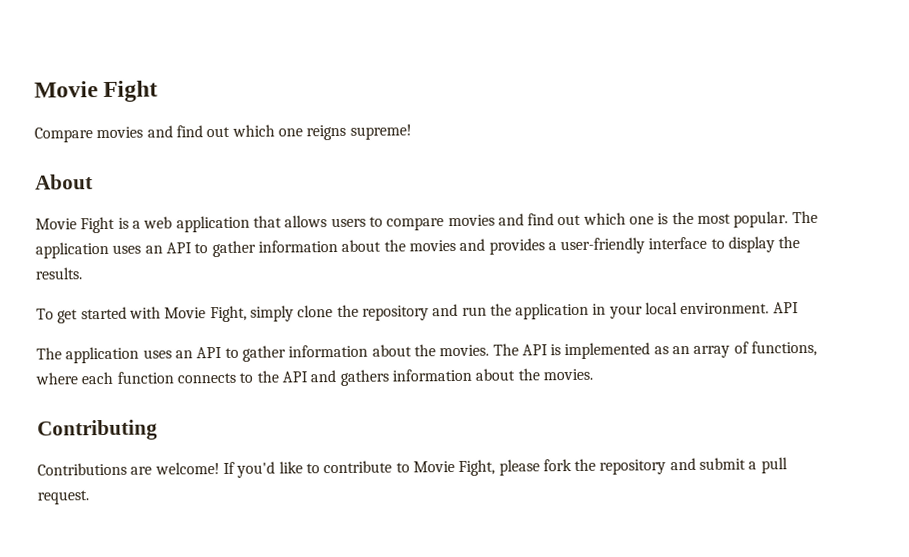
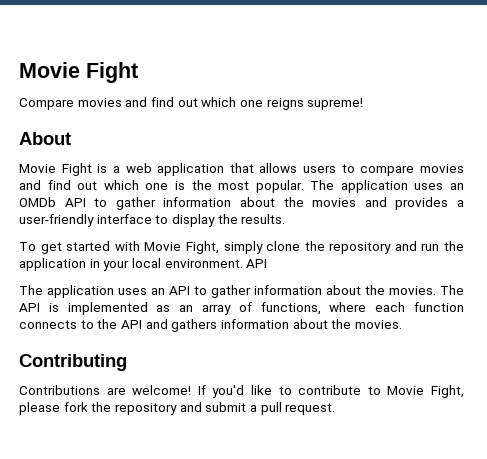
- The application uses an API to gather information about the movies and provides a user-friendly interface to display the results.
+ The application uses an OMDb API to gather information about the movies and provides a user-friendly interface to display the results.

